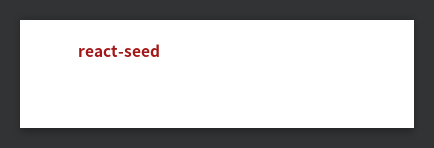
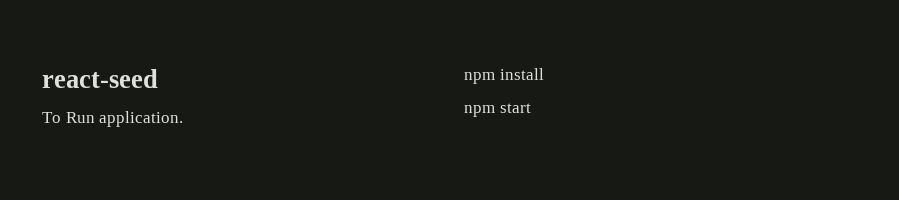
+ To Run application.
+ npm install
+ npm start

